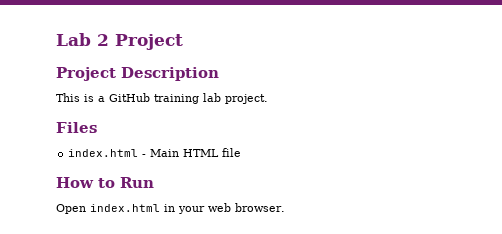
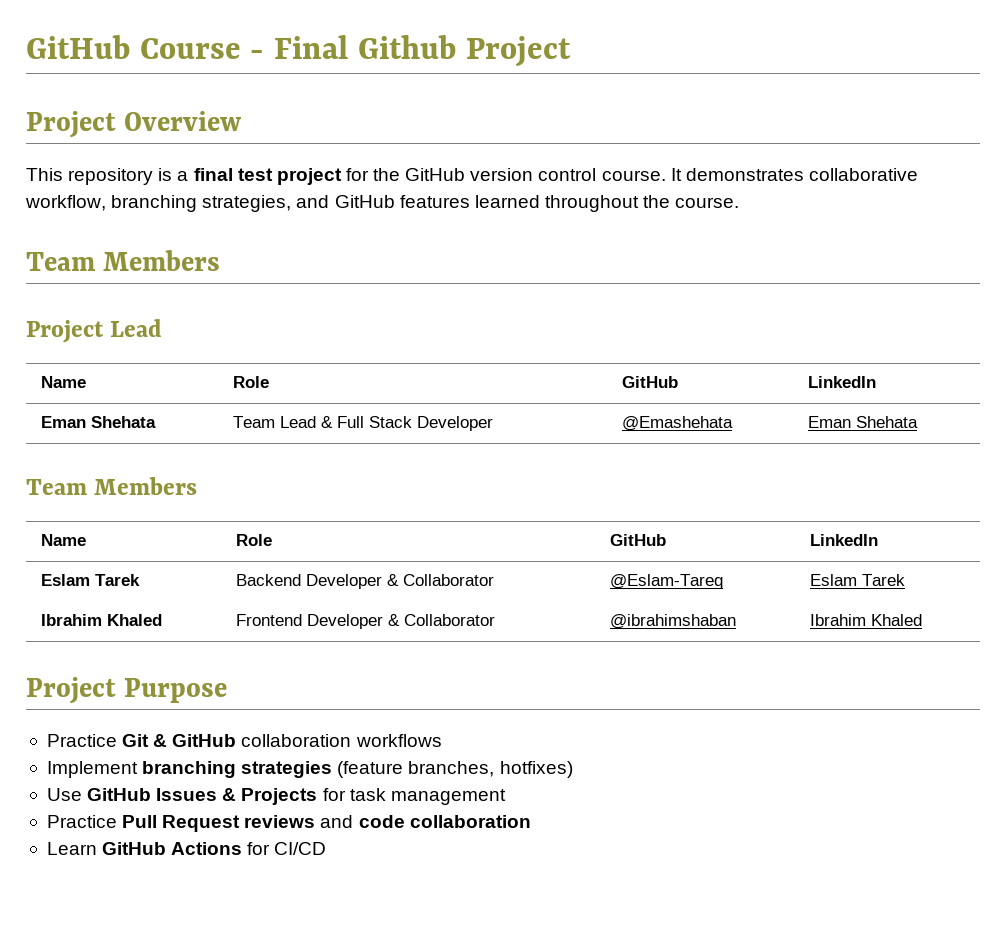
- Lab 2 Project
+ GitHub Course - Final Github Project
- Project Description
+ Project Overview
- This is a GitHub training lab project.
- Files
- index.html - Main HTML file
- How to Run
- Open index.html in your web browser.
+ This repository is a final test project for the GitHub version control course. It demonstrates collaborative workflow, branching strategies, and GitHub features learned throughout the course.
+ Team Members
+ Project Lead
+ Name | Role | GitHub | LinkedIn
+ Eman Shehata | Team Lead & Full Stack Developer | @Emashehata | Eman Shehata
+ Team Members
+ Name | Role | GitHub | LinkedIn
+ Eslam Tarek | Backend Developer & Collaborator | @Eslam-Tareq | Eslam Tarek
+ Ibrahim Khaled | Frontend Developer & Collaborator | @ibrahimshaban | Ibrahim Khaled
+ Project Purpose
+ Practice Git & GitHub collaboration workflows
+ Implement branching strategies (feature branches, hotfixes)
+ Use GitHub Issues & Projects for task management
+ Practice Pull Request reviews and code collaboration
+ Learn GitHub Actions for CI/CD

